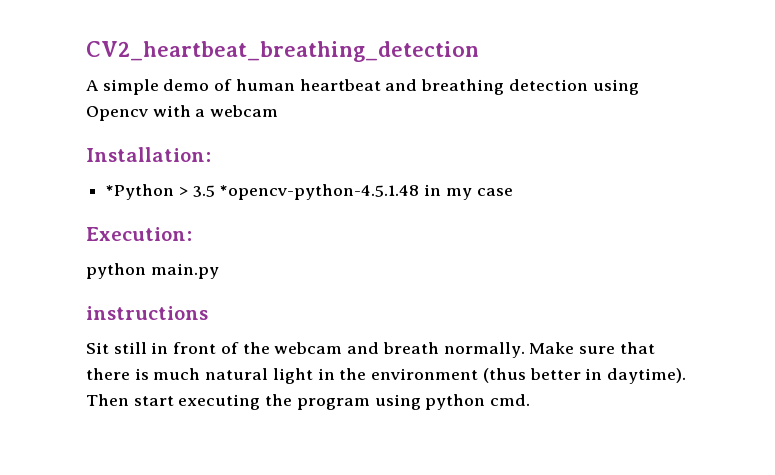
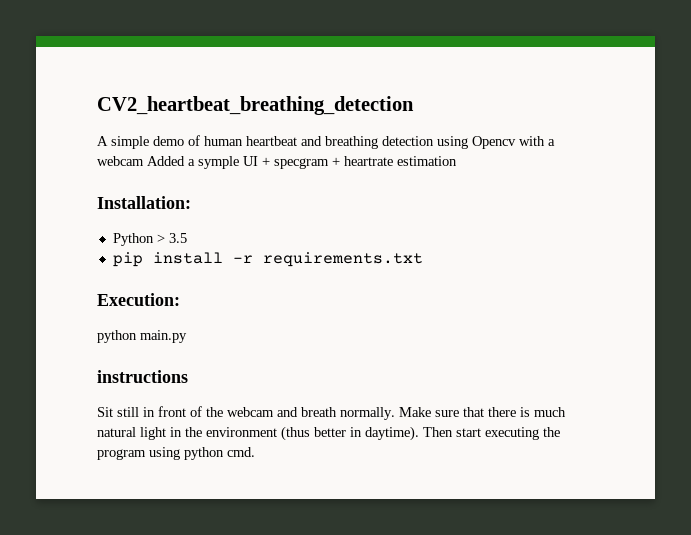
- A simple demo of human heartbeat and breathing detection using Opencv with a webcam
+ A simple demo of human heartbeat and breathing detection using Opencv with a webcam Added a symple UI + specgram + heartrate estimation
- *Python > 3.5 *opencv-python-4.5.1.48 in my case
+ Python > 3.5
+ pip install -r requirements.txt

